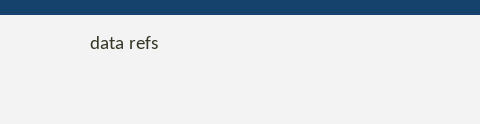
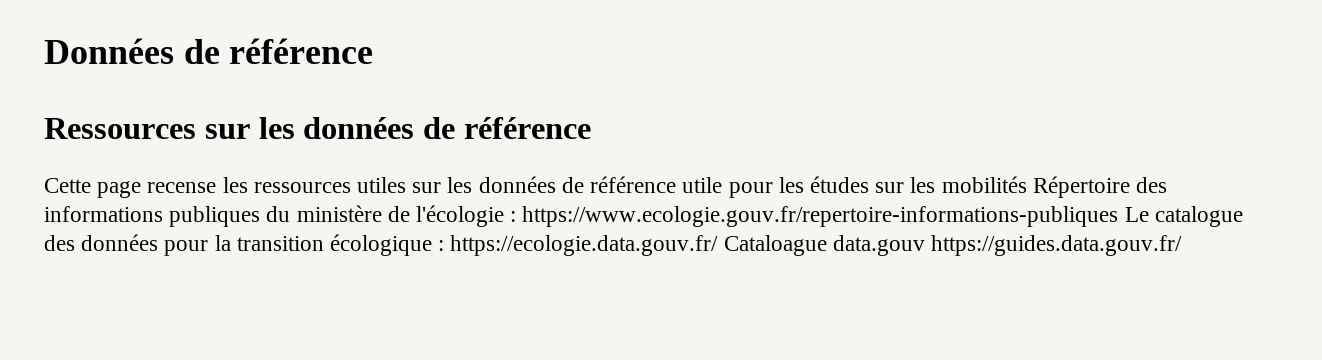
- data refs
+ Données de référence
+ Ressources sur les données de référence
+ Cette page recense les ressources utiles sur les données de référence utile pour les études sur les mobilités Répertoire des informations publiques du ministère de l'écologie : https://www.ecologie.gouv.fr/repertoire-informations-publiques Le catalogue des données pour la transition écologique : https://ecologie.data.gouv.fr/ Cataloague data.gouv https://guides.data.gouv.fr/

